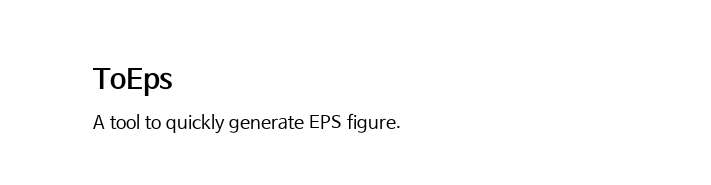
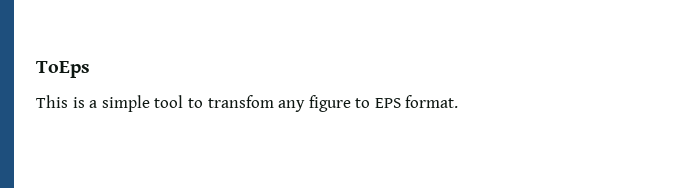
- A tool to quickly generate EPS figure.
+ This is a simple tool to transfom any figure to EPS format.

